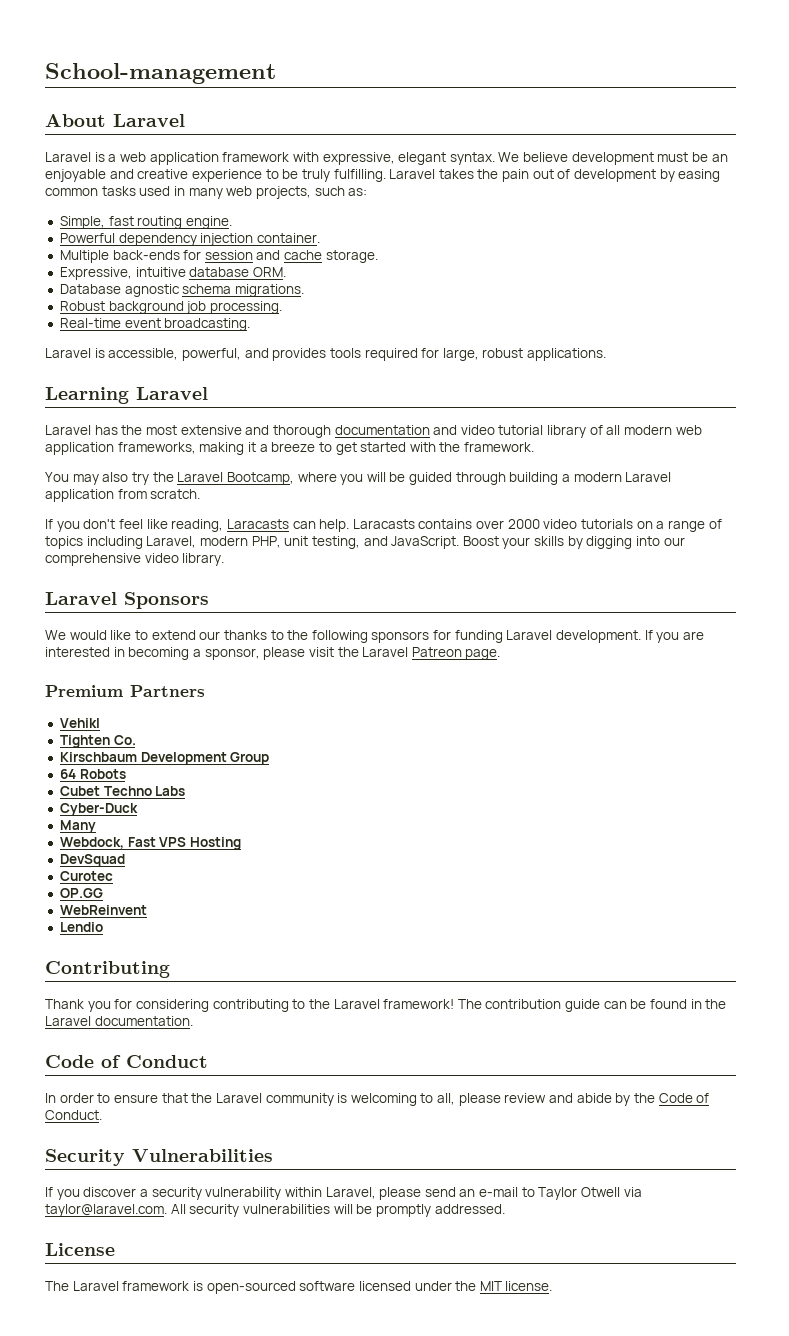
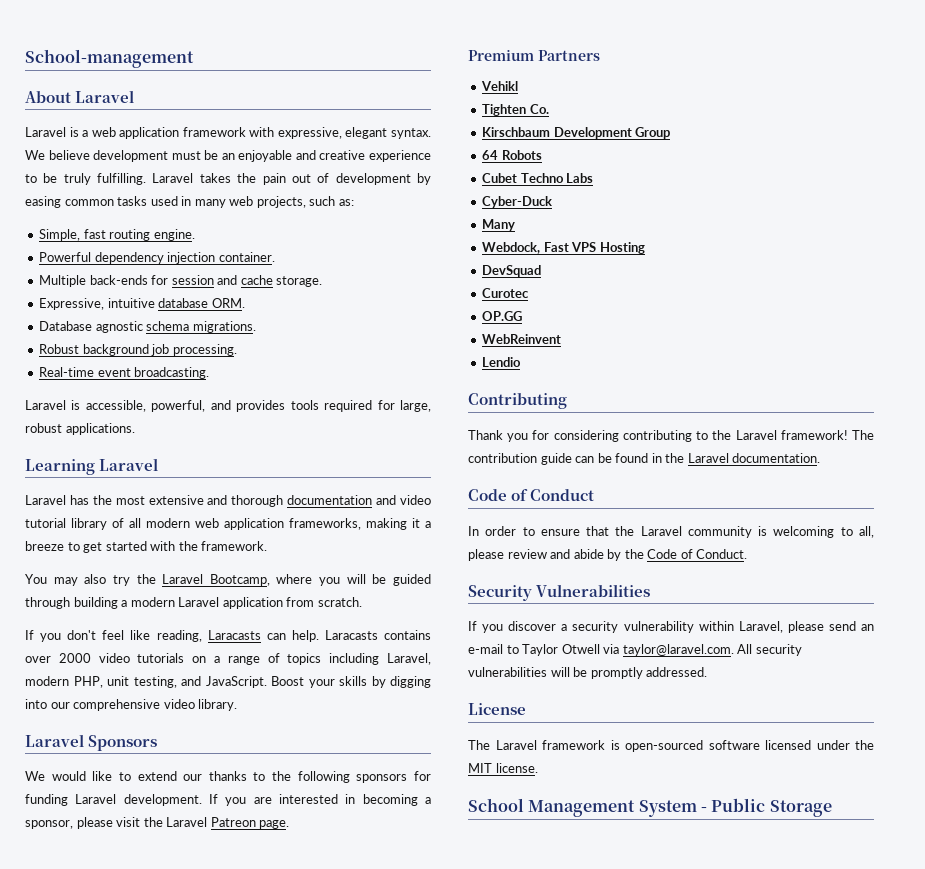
+ School Management System - Public Storage

